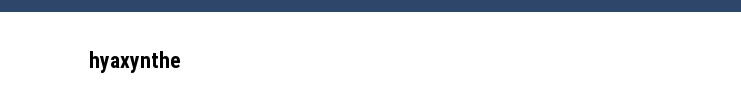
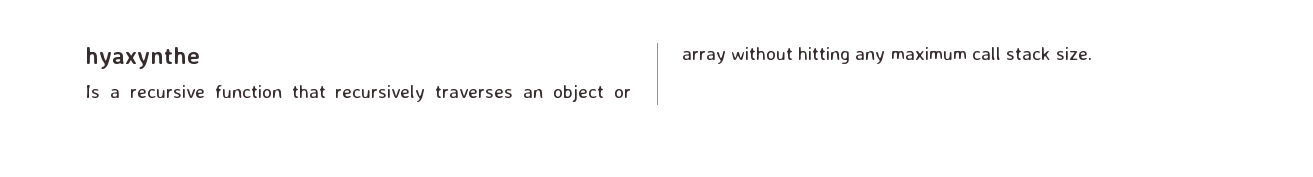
+ Is a recursive function that recursively traverses an object or array without hitting any maximum call stack size.

